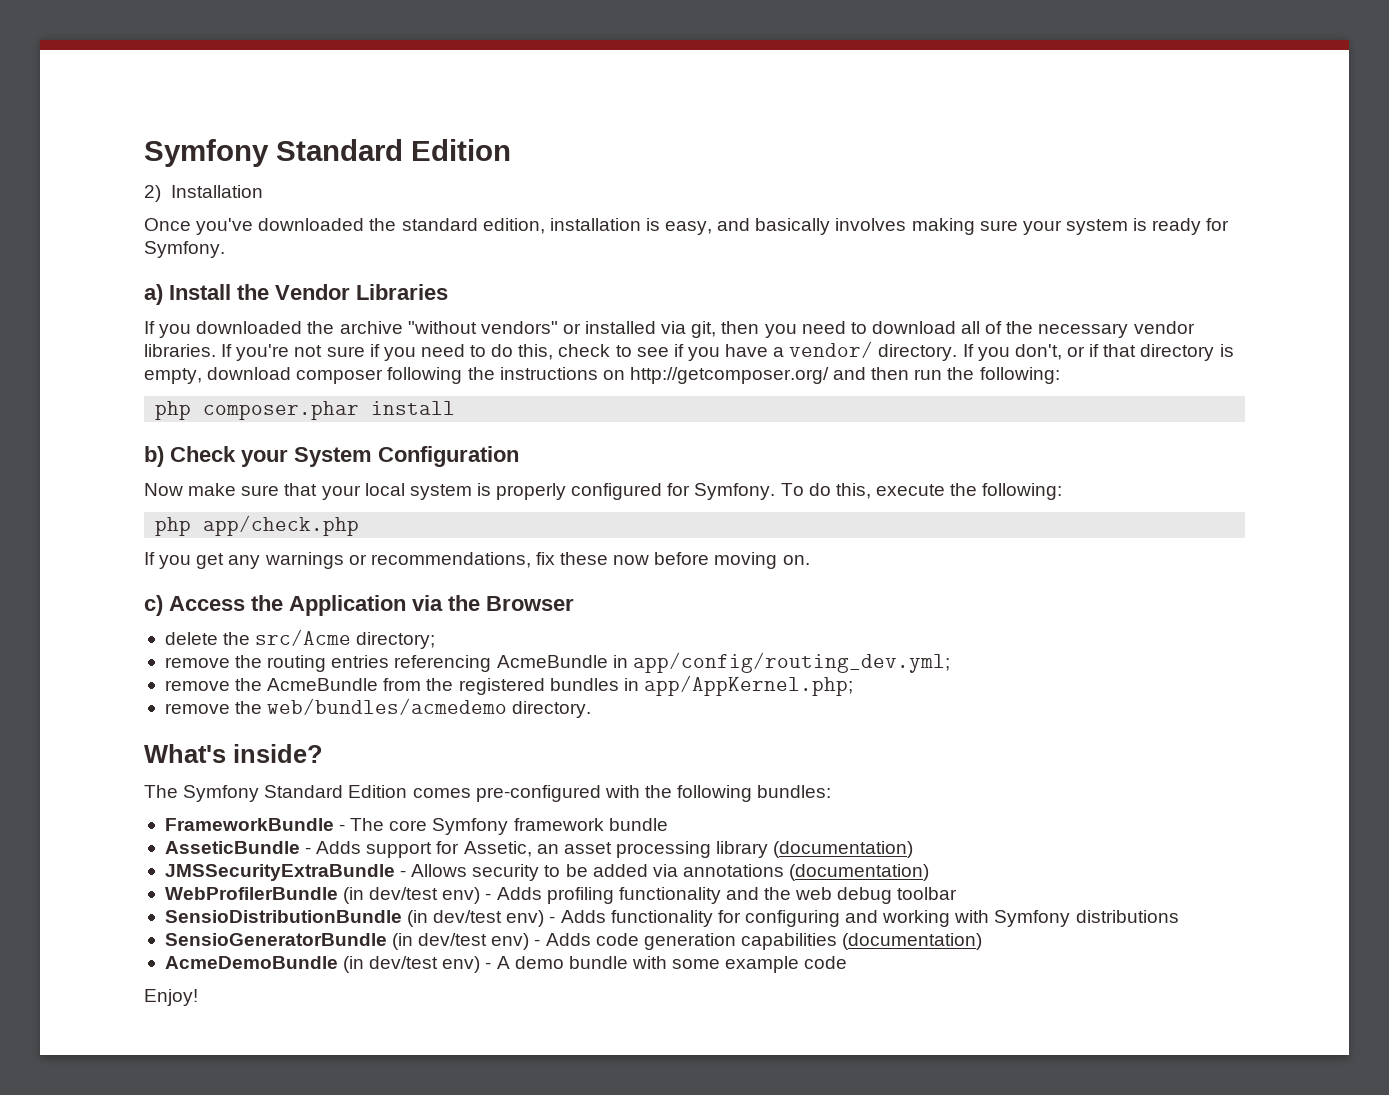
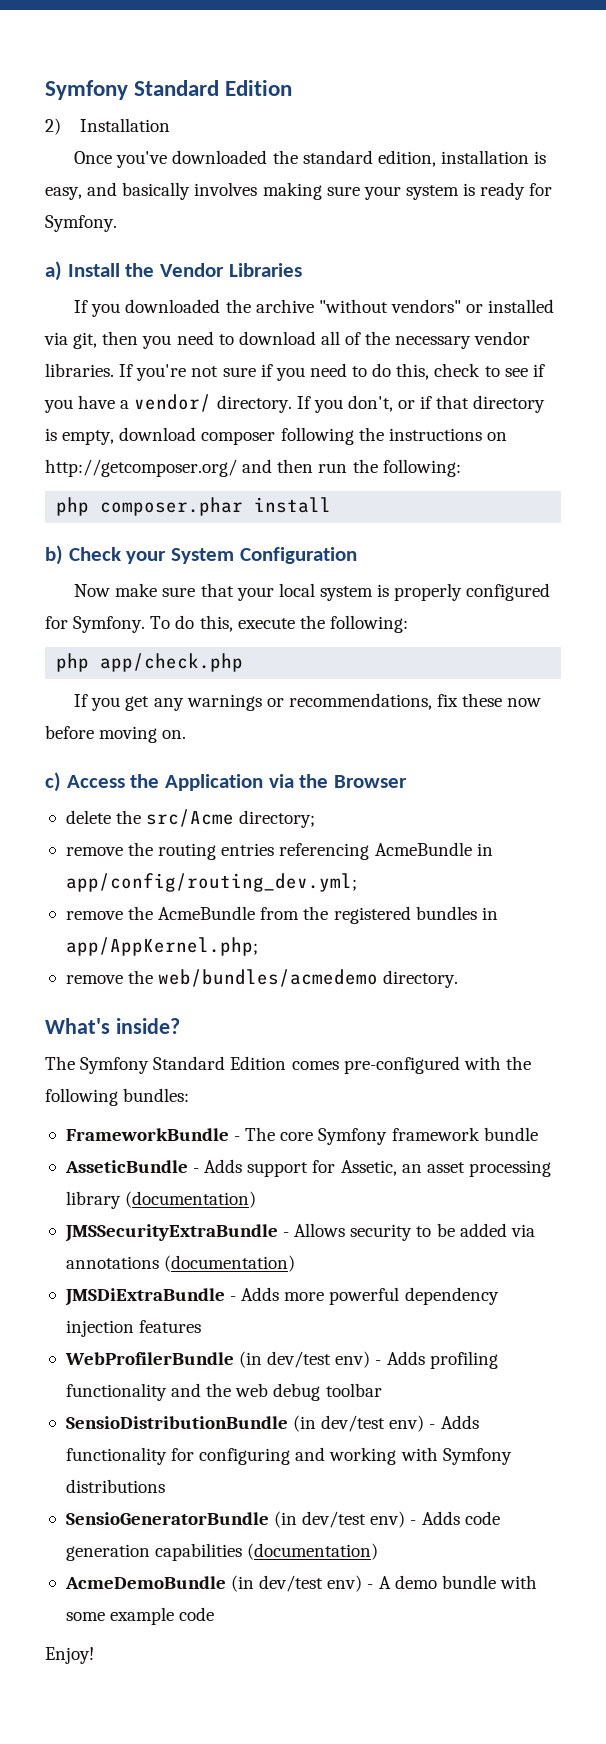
+ JMSDiExtraBundle - Adds more powerful dependency injection features

